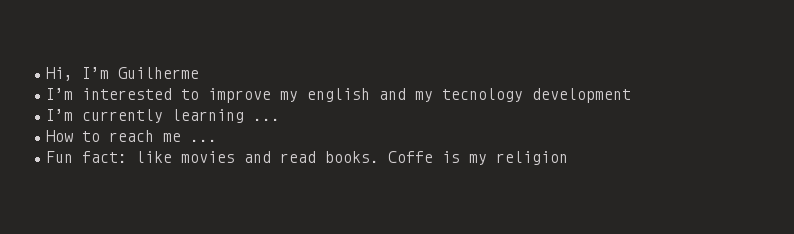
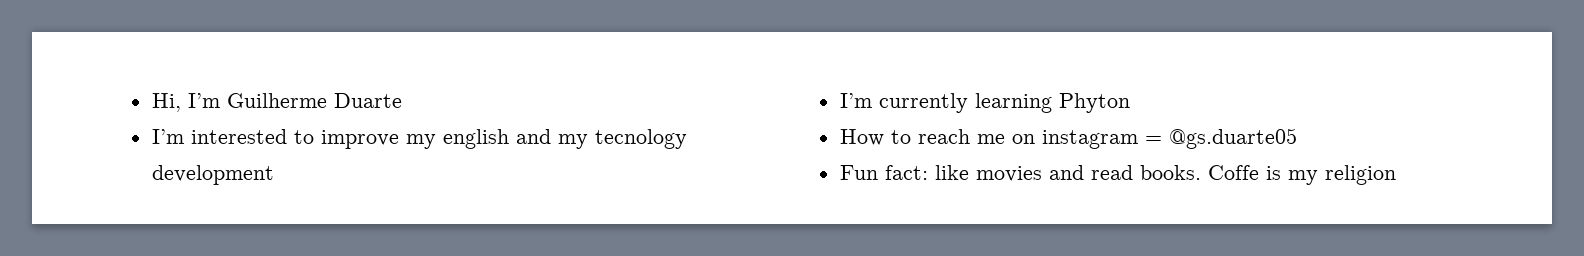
- Hi, I’m Guilherme
+ Hi, I’m Guilherme Duarte
- I’m currently learning ...
+ I’m currently learning Phyton
- How to reach me ...
+ How to reach me on instagram = @gs.duarte05

